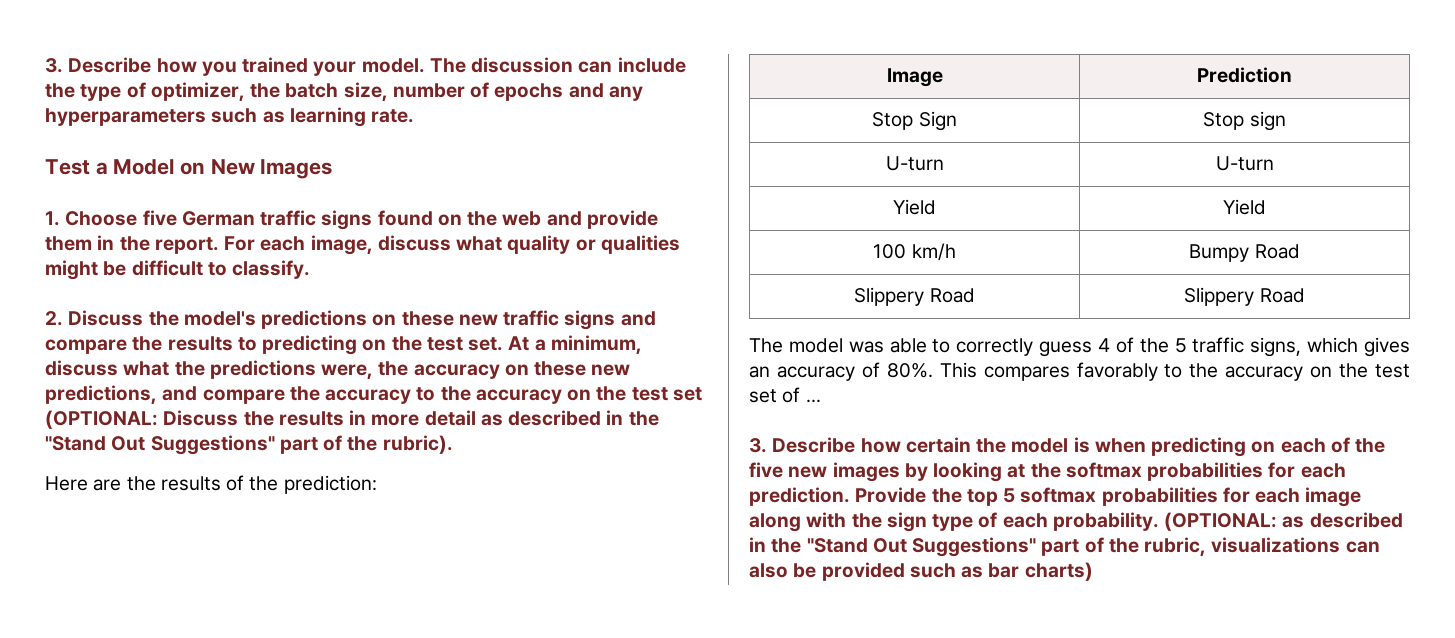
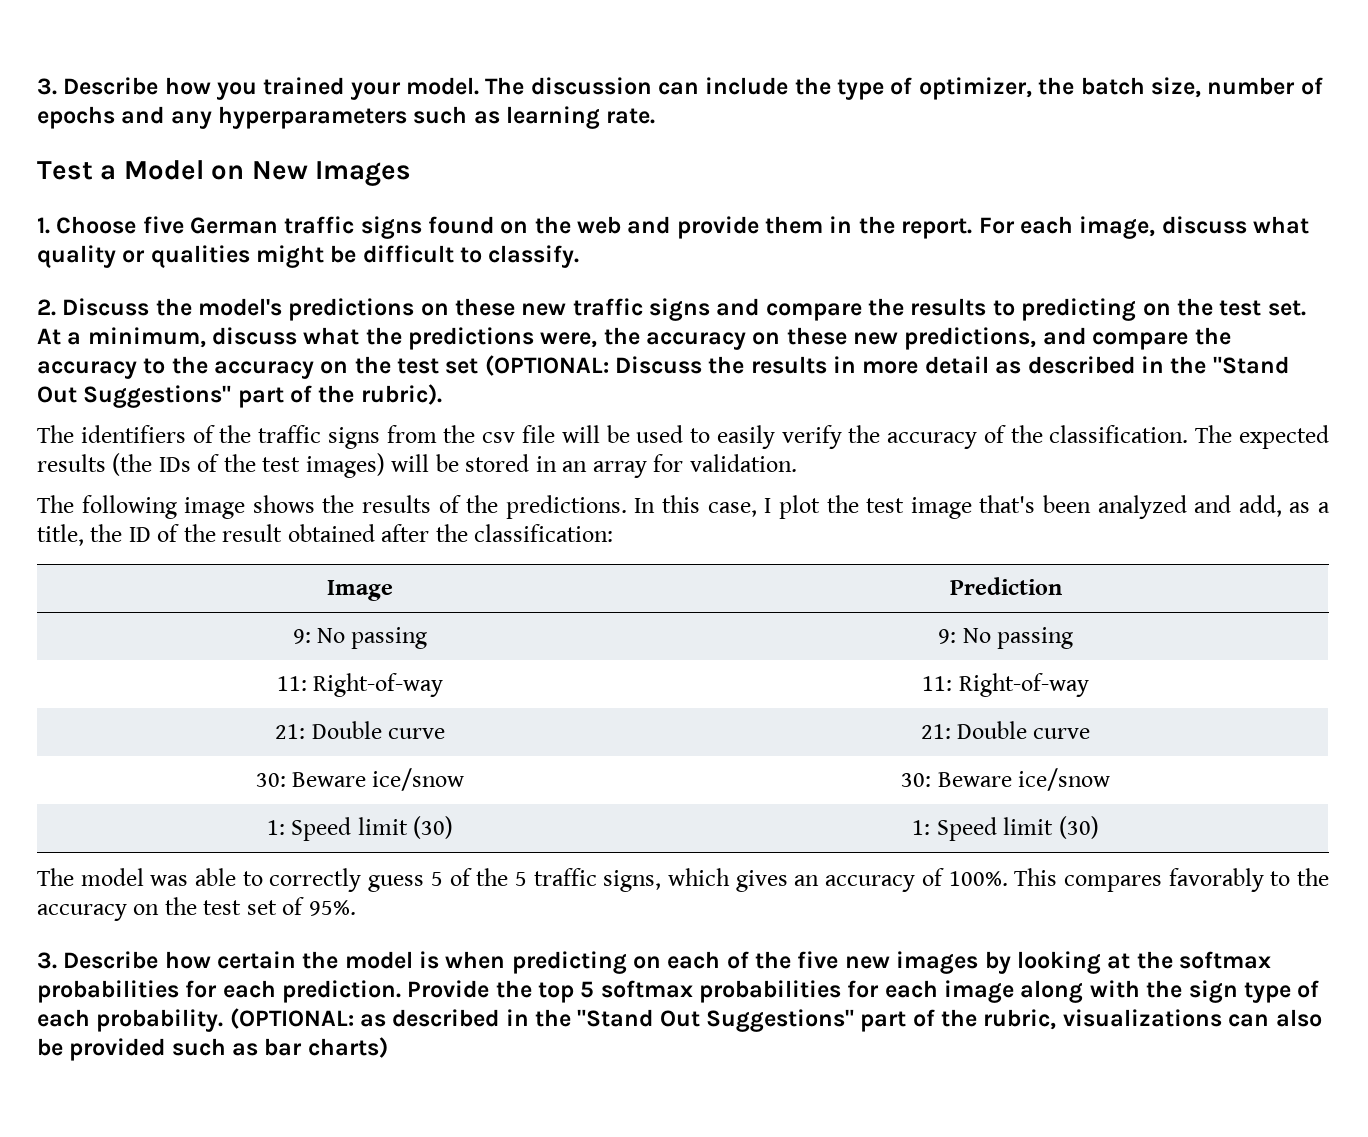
- Here are the results of the prediction:
+ The identifiers of the traffic signs from the csv file will be used to easily verify the accuracy of the classification. The expected results (the IDs of the test images) will be stored in an array for validation.
+ The following image shows the results of the predictions. In this case, I plot the test image that's been analyzed and add, as a title, the ID of the result obtained after the classification:
  Image | Prediction
- Stop Sign | Stop sign
- U-turn | U-turn
- Yield | Yield
- 100 km/h | Bumpy Road
- Slippery Road | Slippery Road
+ 9: No passing | 9: No passing
+ 11: Right-of-way | 11: Right-of-way
+ 21: Double curve | 21: Double curve
+ 30: Beware ice/snow | 30: Beware ice/snow
+ 1: Speed limit (30) | 1: Speed limit (30)
- The model was able to correctly guess 4 of the 5 traffic signs, which gives an accuracy of 80%.
+ The model was able to correctly guess 5 of the 5 traffic signs, which gives an accuracy of 100%.
- This compares favorably to the accuracy on the test set of ...
+ This compares favorably to the accuracy on the test set of 95%.

